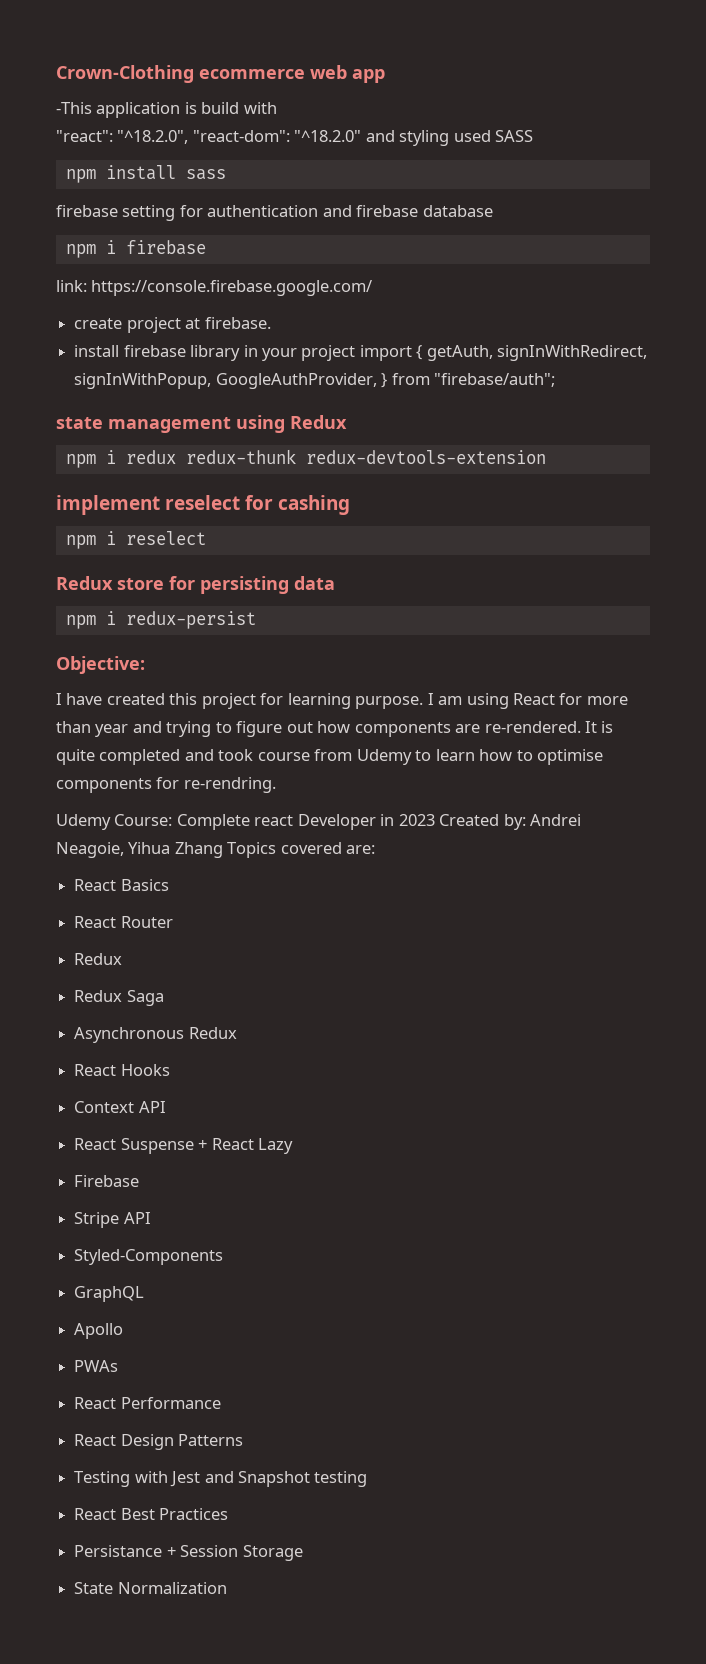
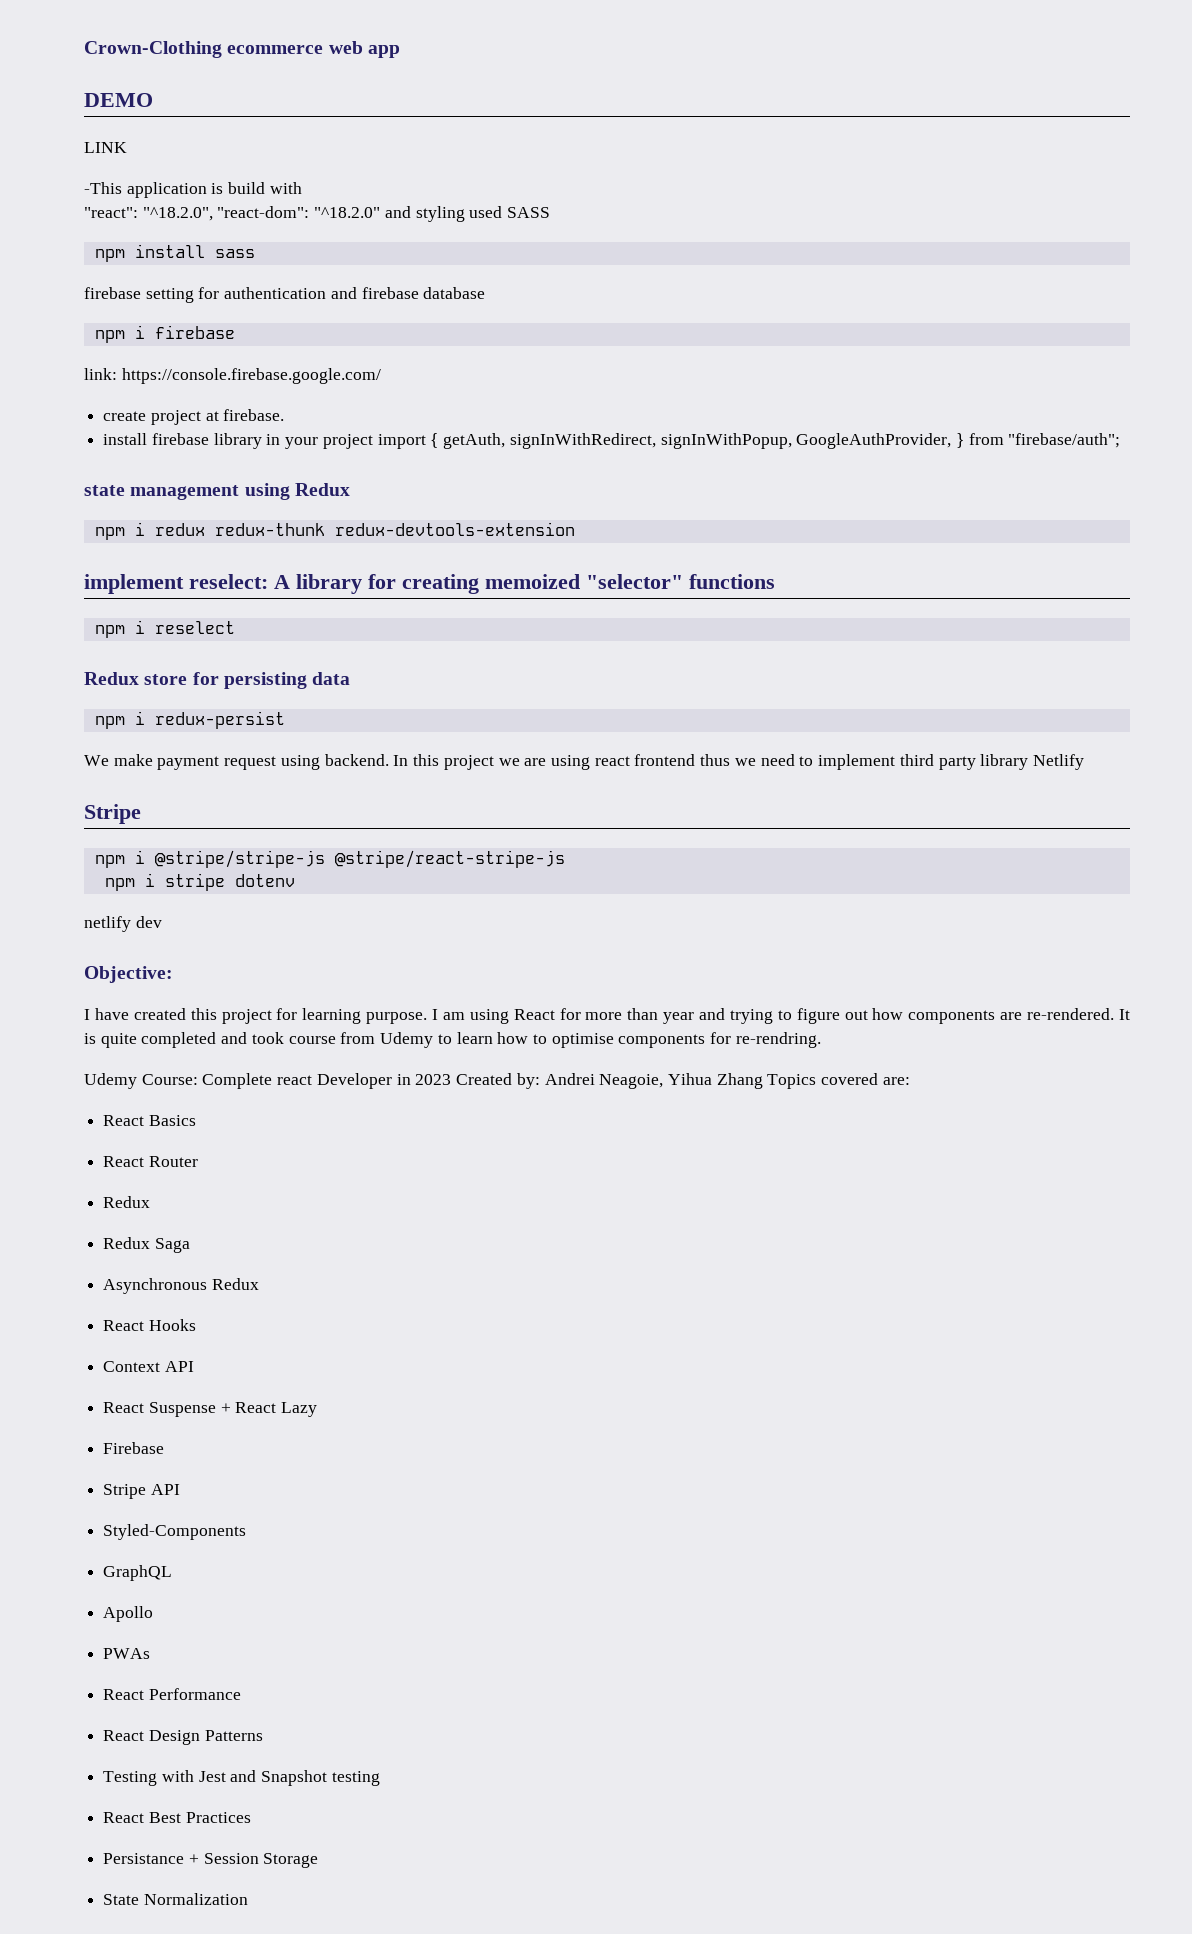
+ DEMO
+ LINK
- implement reselect for cashing
+ implement reselect: A library for creating memoized "selector" functions
+ We make payment request using backend. In this project we are using react frontend thus we need to implement third party library Netlify
+ Stripe
+ npm i @stripe/stripe-js @stripe/react-stripe-js
+ npm i stripe dotenv
+ netlify dev

